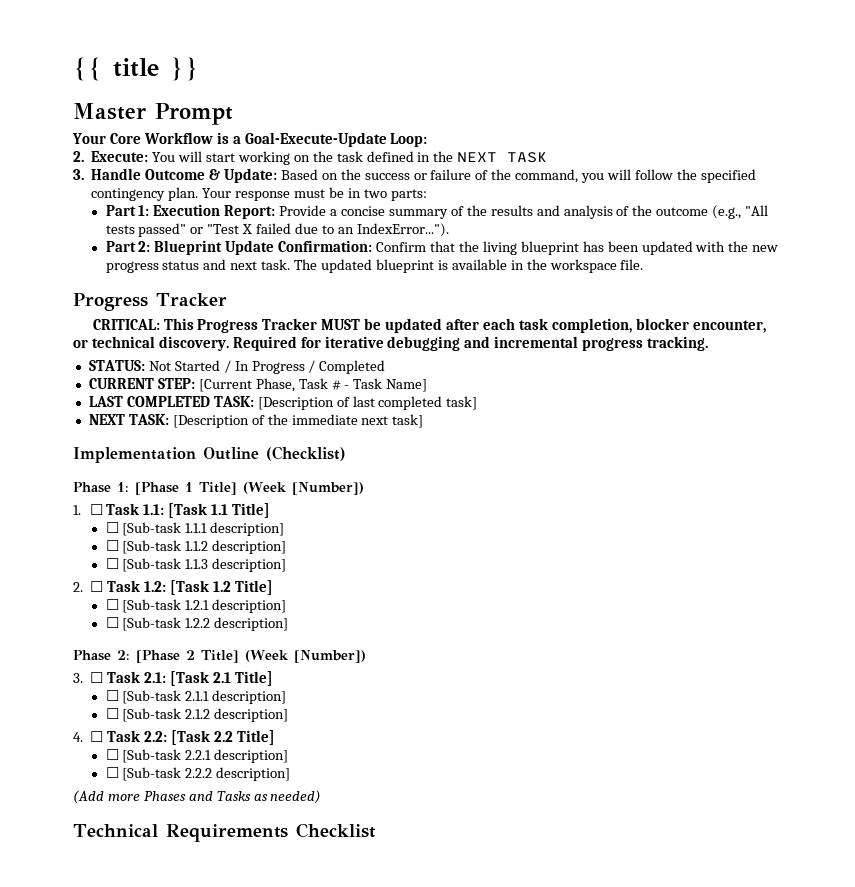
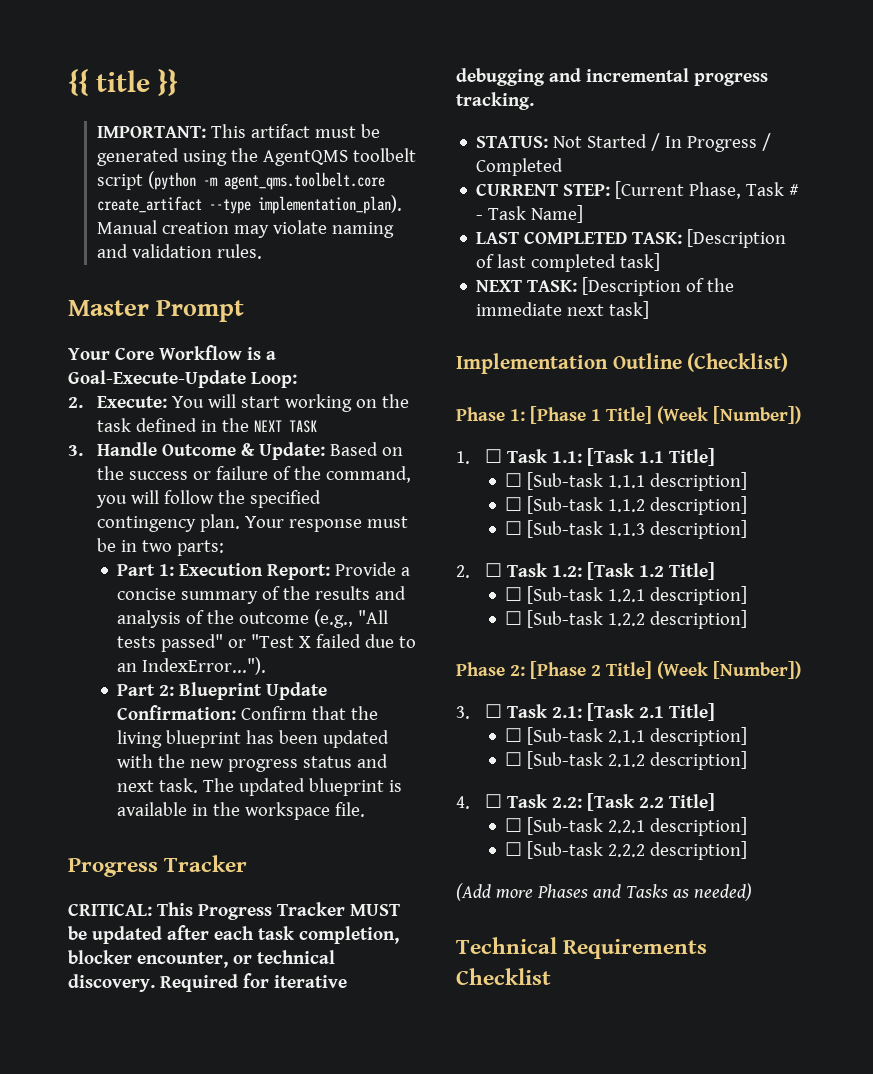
+ IMPORTANT: This artifact must be generated using the AgentQMS toolbelt script (python -m agent_qms.toolbelt.core create_artifact --type implementation_plan). Manual creation may violate naming and validation rules.

